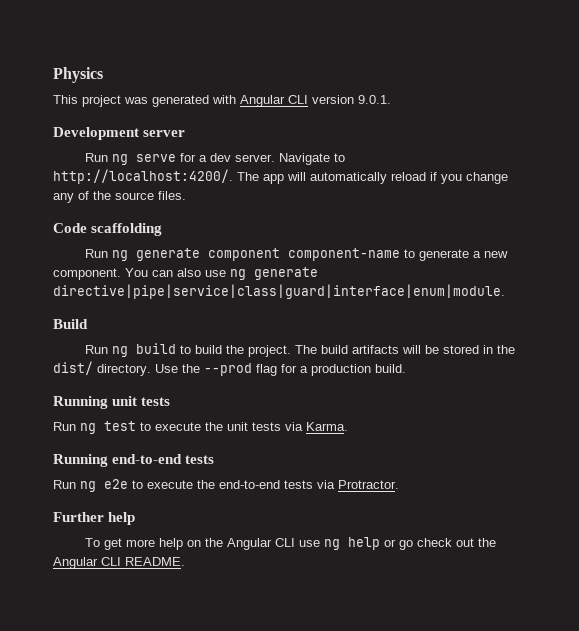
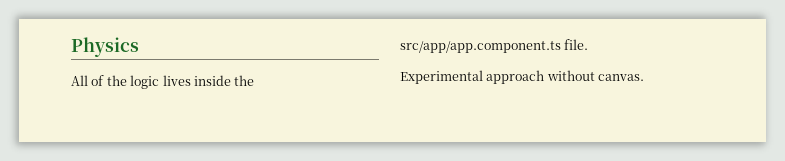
- This project was generated with Angular CLI version 9.0.1.
- Development server
- Run ng serve for a dev server. Navigate to http://localhost:4200/. The app will automatically reload if you change any of the source files.
- Code scaffolding
- Run ng generate component component-name to generate a new component. You can also use ng generate directive|pipe|service|class|guard|interface|enum|module.
- Build
- Run ng build to build the project. The build artifacts will be stored in the dist/ directory. Use the --prod flag for a production build.
- Running unit tests
- Run ng test to execute the unit tests via Karma.
- Running end-to-end tests
- Run ng e2e to execute the end-to-end tests via Protractor.
- Further help
- To get more help on the Angular CLI use ng help or go check out the Angular CLI README.
+ All of the logic lives inside the src/app/app.component.ts file.
+ Experimental approach without canvas.

